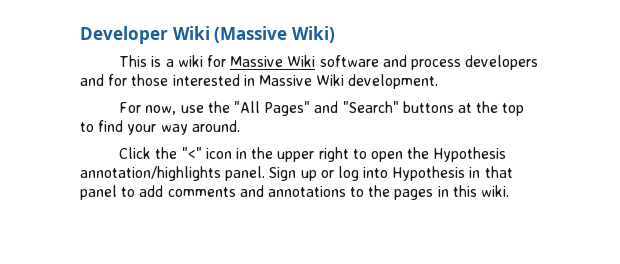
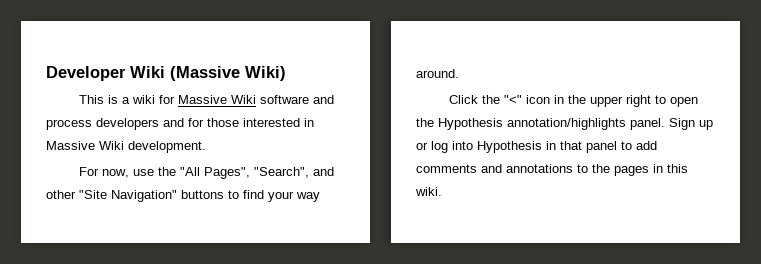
- For now, use the "All Pages" and "Search" buttons at the top to find your way around.
+ For now, use the "All Pages", "Search", and other "Site Navigation" buttons to find your way around.

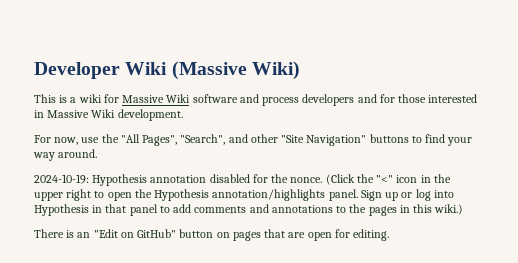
- Click the "<" icon in the upper right to open the Hypothesis annotation/highlights panel.
+ 2024-10-19: Hypothesis annotation disabled for the nonce. (Click the "<" icon in the upper right to open the Hypothesis annotation/highlights panel.
- Sign up or log into Hypothesis in that panel to add comments and annotations to the pages in this wiki.
+ Sign up or log into Hypothesis in that panel to add comments and annotations to the pages in this wiki.)
+ There is an "Edit on GitHub" button on pages that are open for editing.

